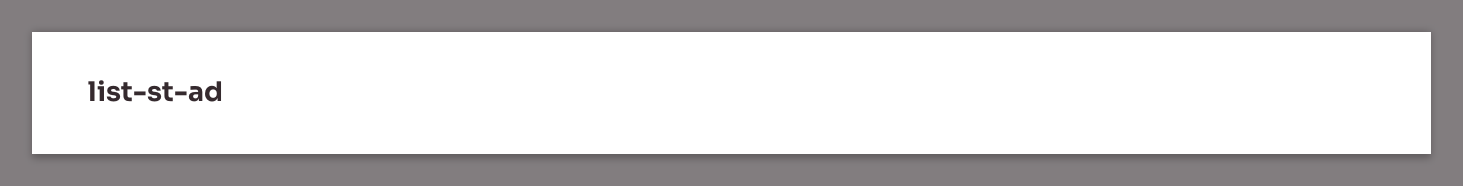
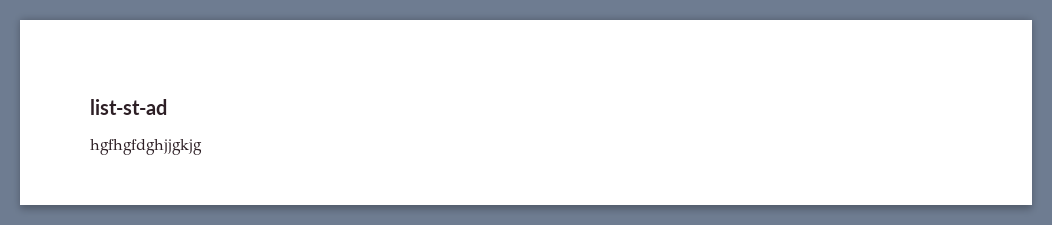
+ hgfhgfdghjjgkjg

